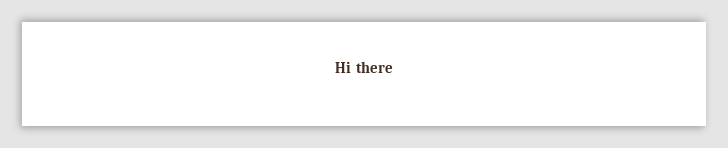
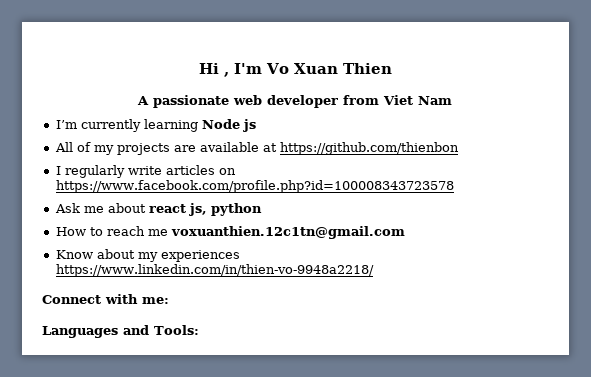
- Hi there
+ Hi , I'm Vo Xuan Thien
+ A passionate web developer from Viet Nam
+ I’m currently learning Node js
+ All of my projects are available at https://github.com/thienbon
+ I regularly write articles on https://www.facebook.com/profile.php?id=100008343723578
+ Ask me about react js, python
+ How to reach me voxuanthien.12c1tn@gmail.com
+ Know about my experiences https://www.linkedin.com/in/thien-vo-9948a2218/
+ Connect with me:
+ Languages and Tools:

